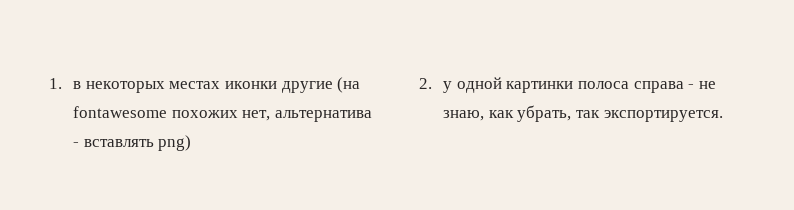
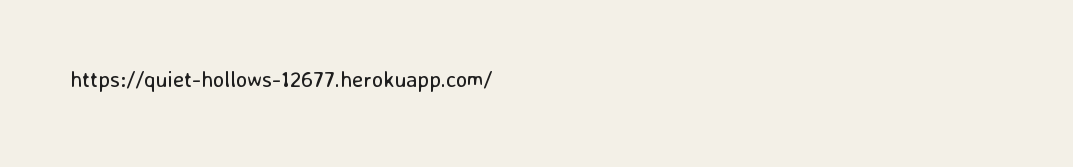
- 1. в некоторых местах иконки другие (на fontawesome похожих нет, альтернатива - вставлять png)
- 2. у одной картинки полоса справа - не знаю, как убрать, так экспортируется.
+ https://quiet-hollows-12677.herokuapp.com/

